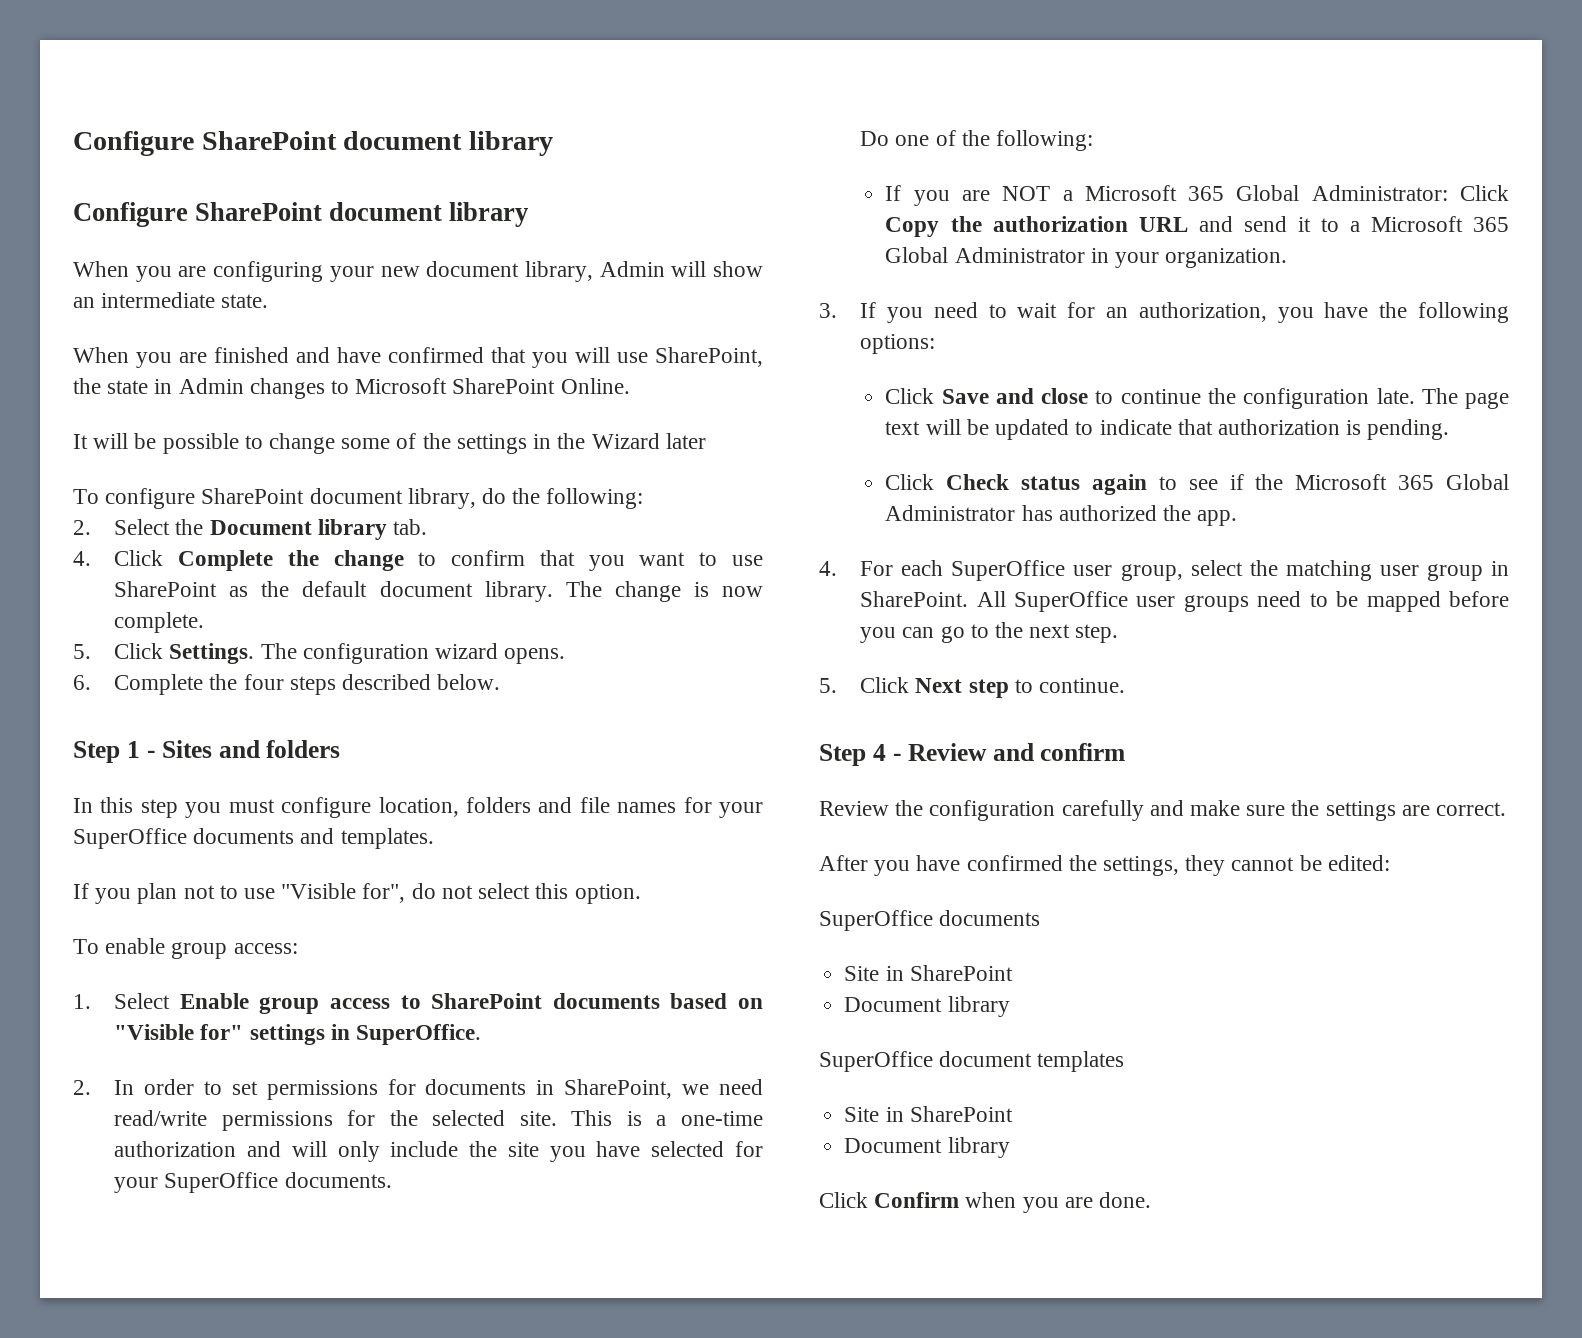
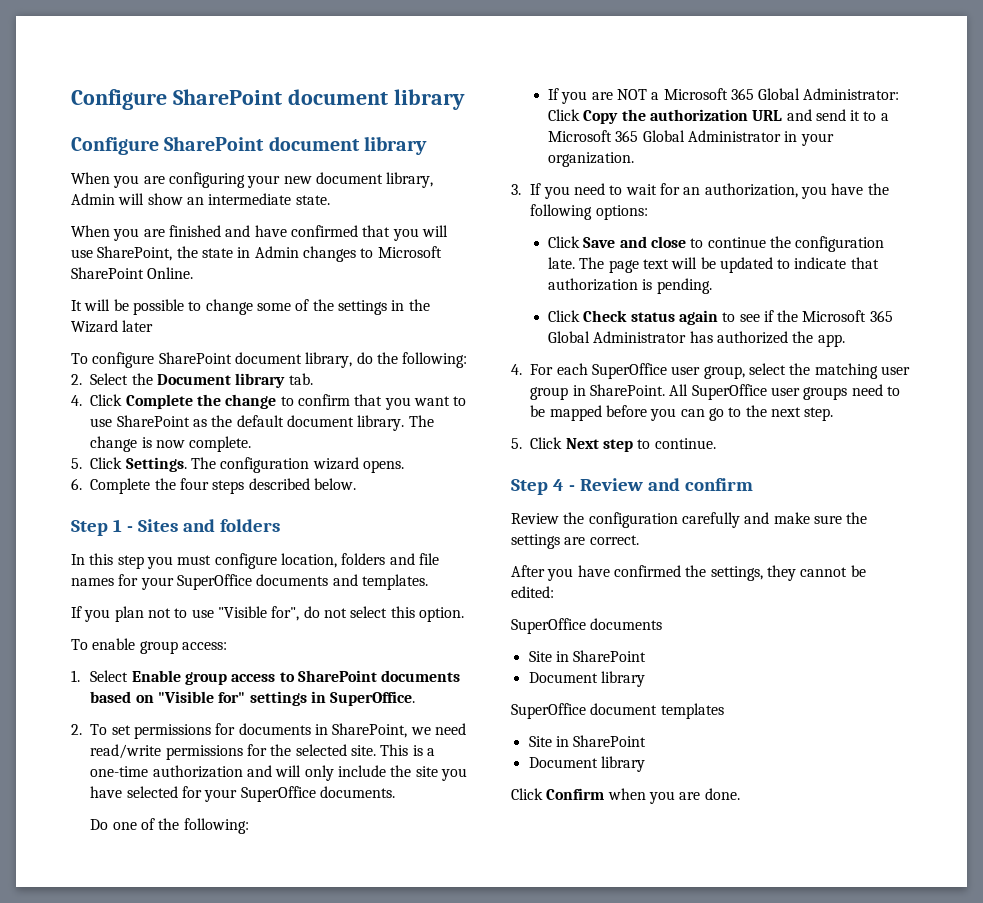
- 2. In order to set permissions for documents in SharePoint, we need read/write permissions for the selected site.
+ 2. To set permissions for documents in SharePoint, we need read/write permissions for the selected site.

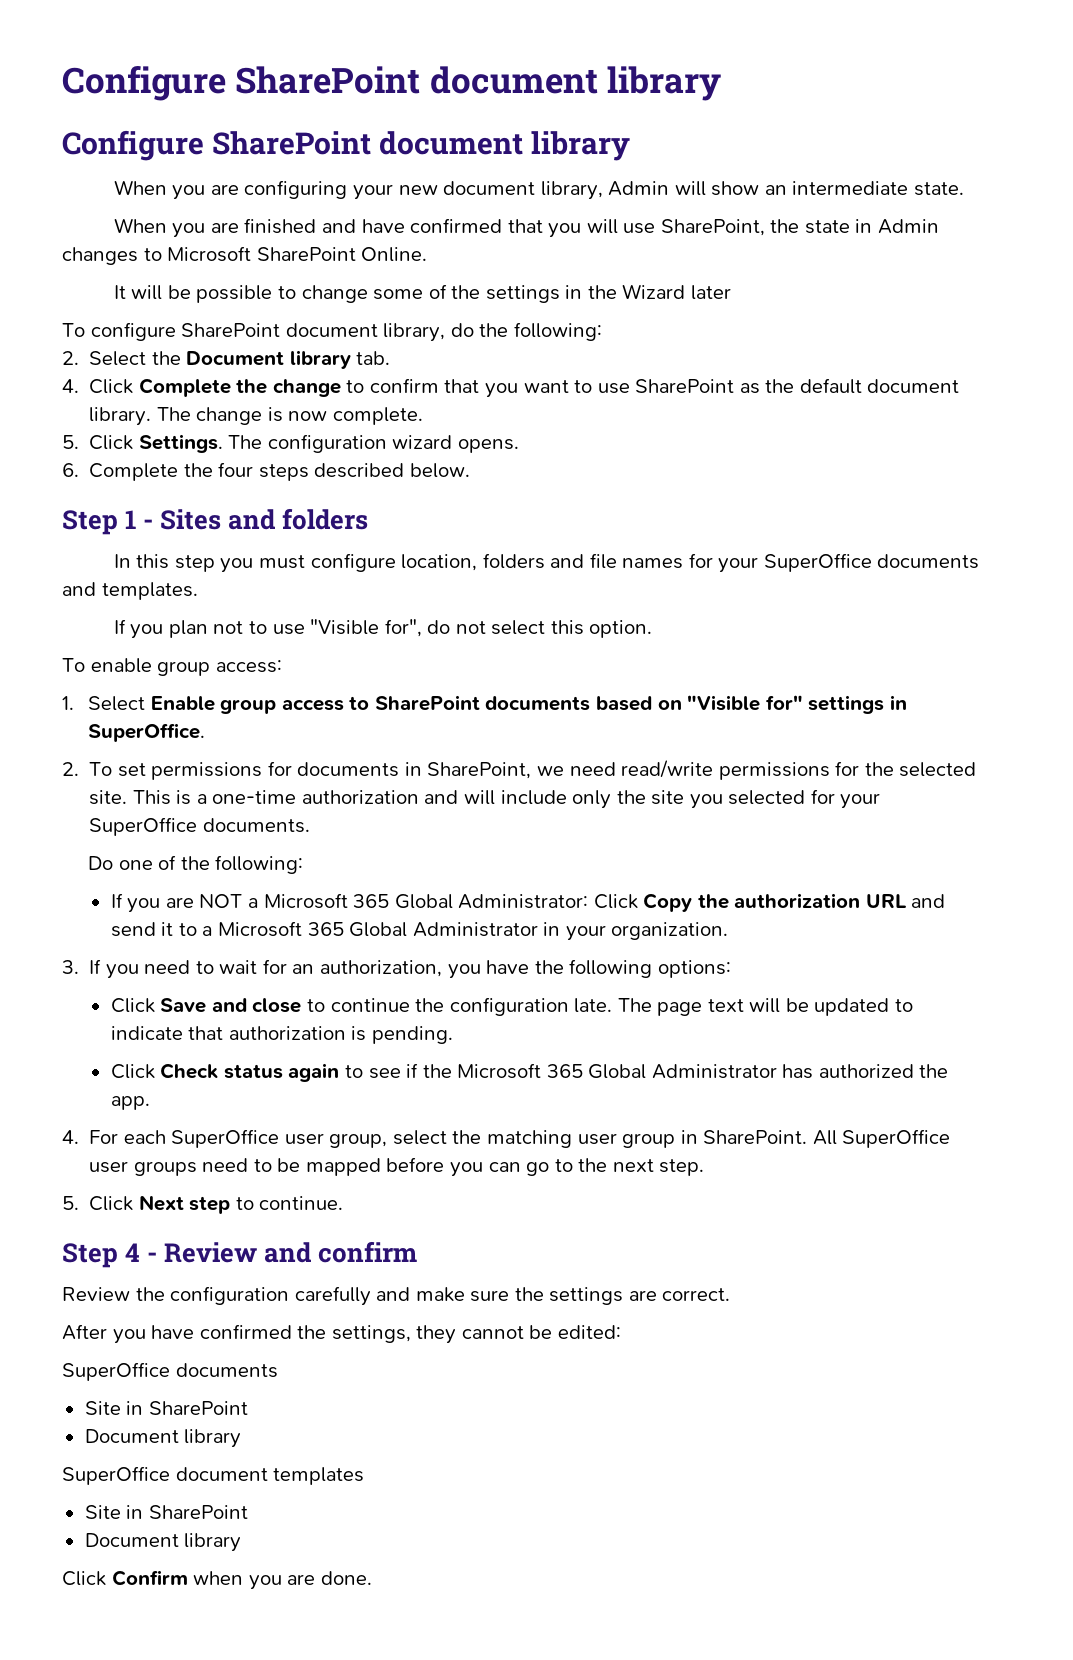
- This is a one-time authorization and will only include the site you have selected for your SuperOffice documents.
+ This is a one-time authorization and will include only the site you selected for your SuperOffice documents.

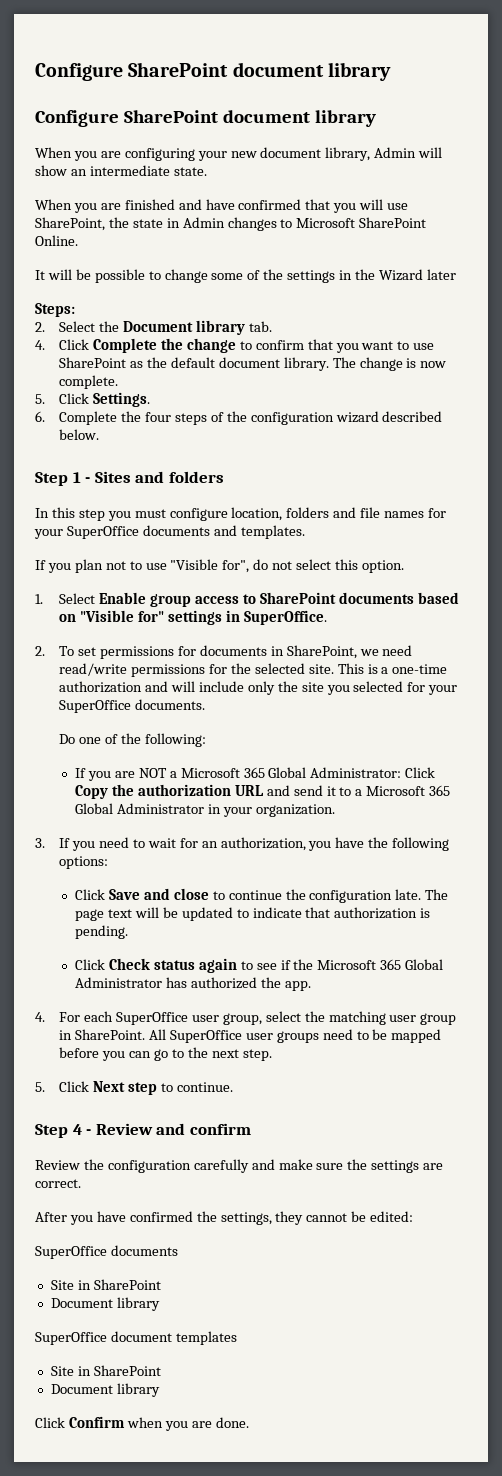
- To configure SharePoint document library, do the following:
+ Steps:
- The configuration wizard opens.
- 6. Complete the four steps described below.
+ 6. Complete the four steps of the configuration wizard described below.
- To enable group access:

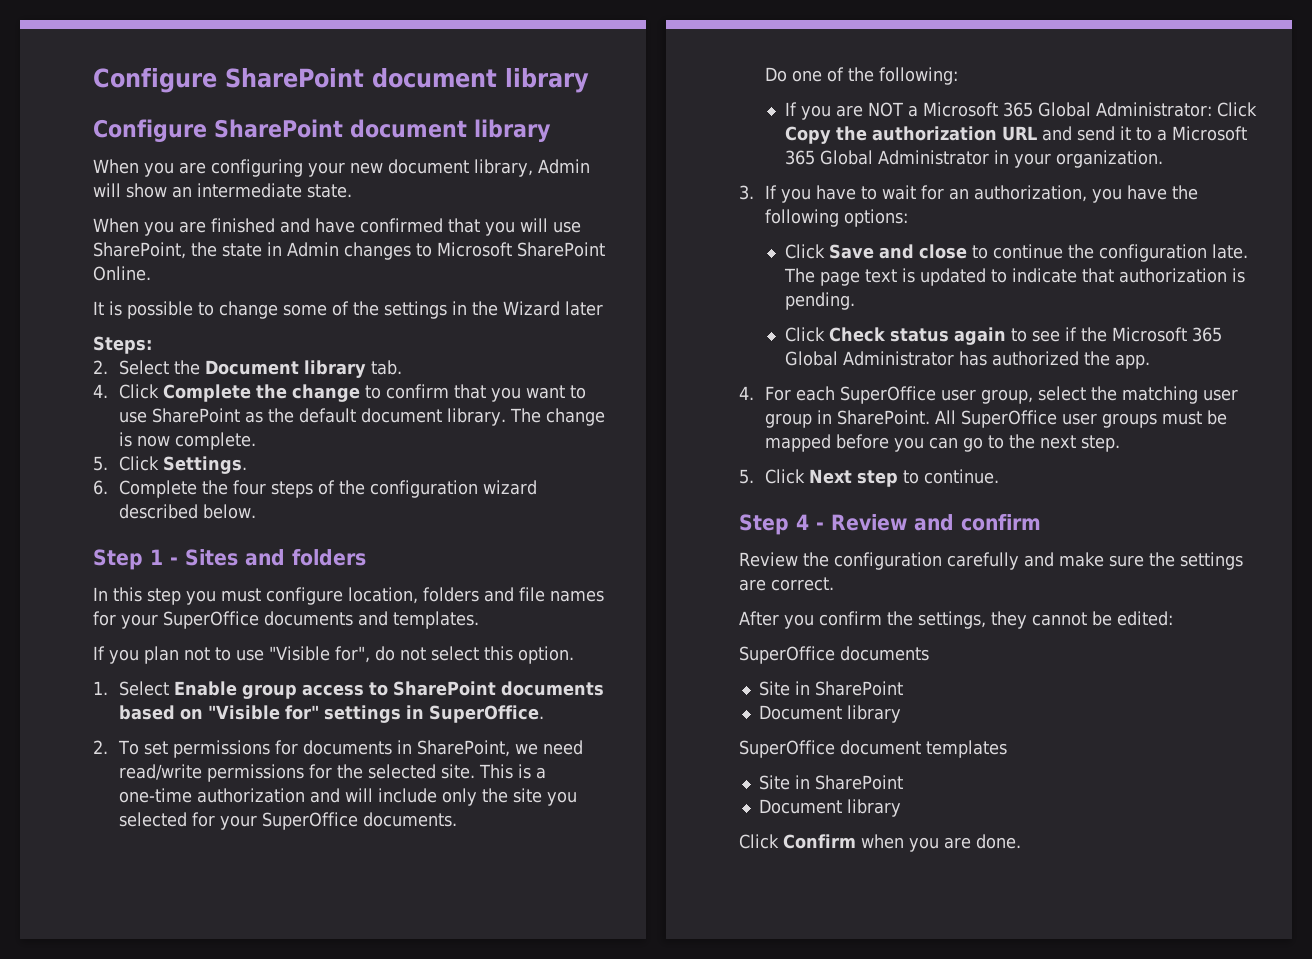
- It will be possible to change some of the settings in the Wizard later
+ It is possible to change some of the settings in the Wizard later
- 3. If you need to wait for an authorization, you have the following options:
+ 3. If you have to wait for an authorization, you have the following options:
- The page text will be updated to indicate that authorization is pending.
+ The page text is updated to indicate that authorization is pending.
- All SuperOffice user groups need to be mapped before you can go to the next step.
+ All SuperOffice user groups must be mapped before you can go to the next step.
- After you have confirmed the settings, they cannot be edited:
+ After you confirm the settings, they cannot be edited:

